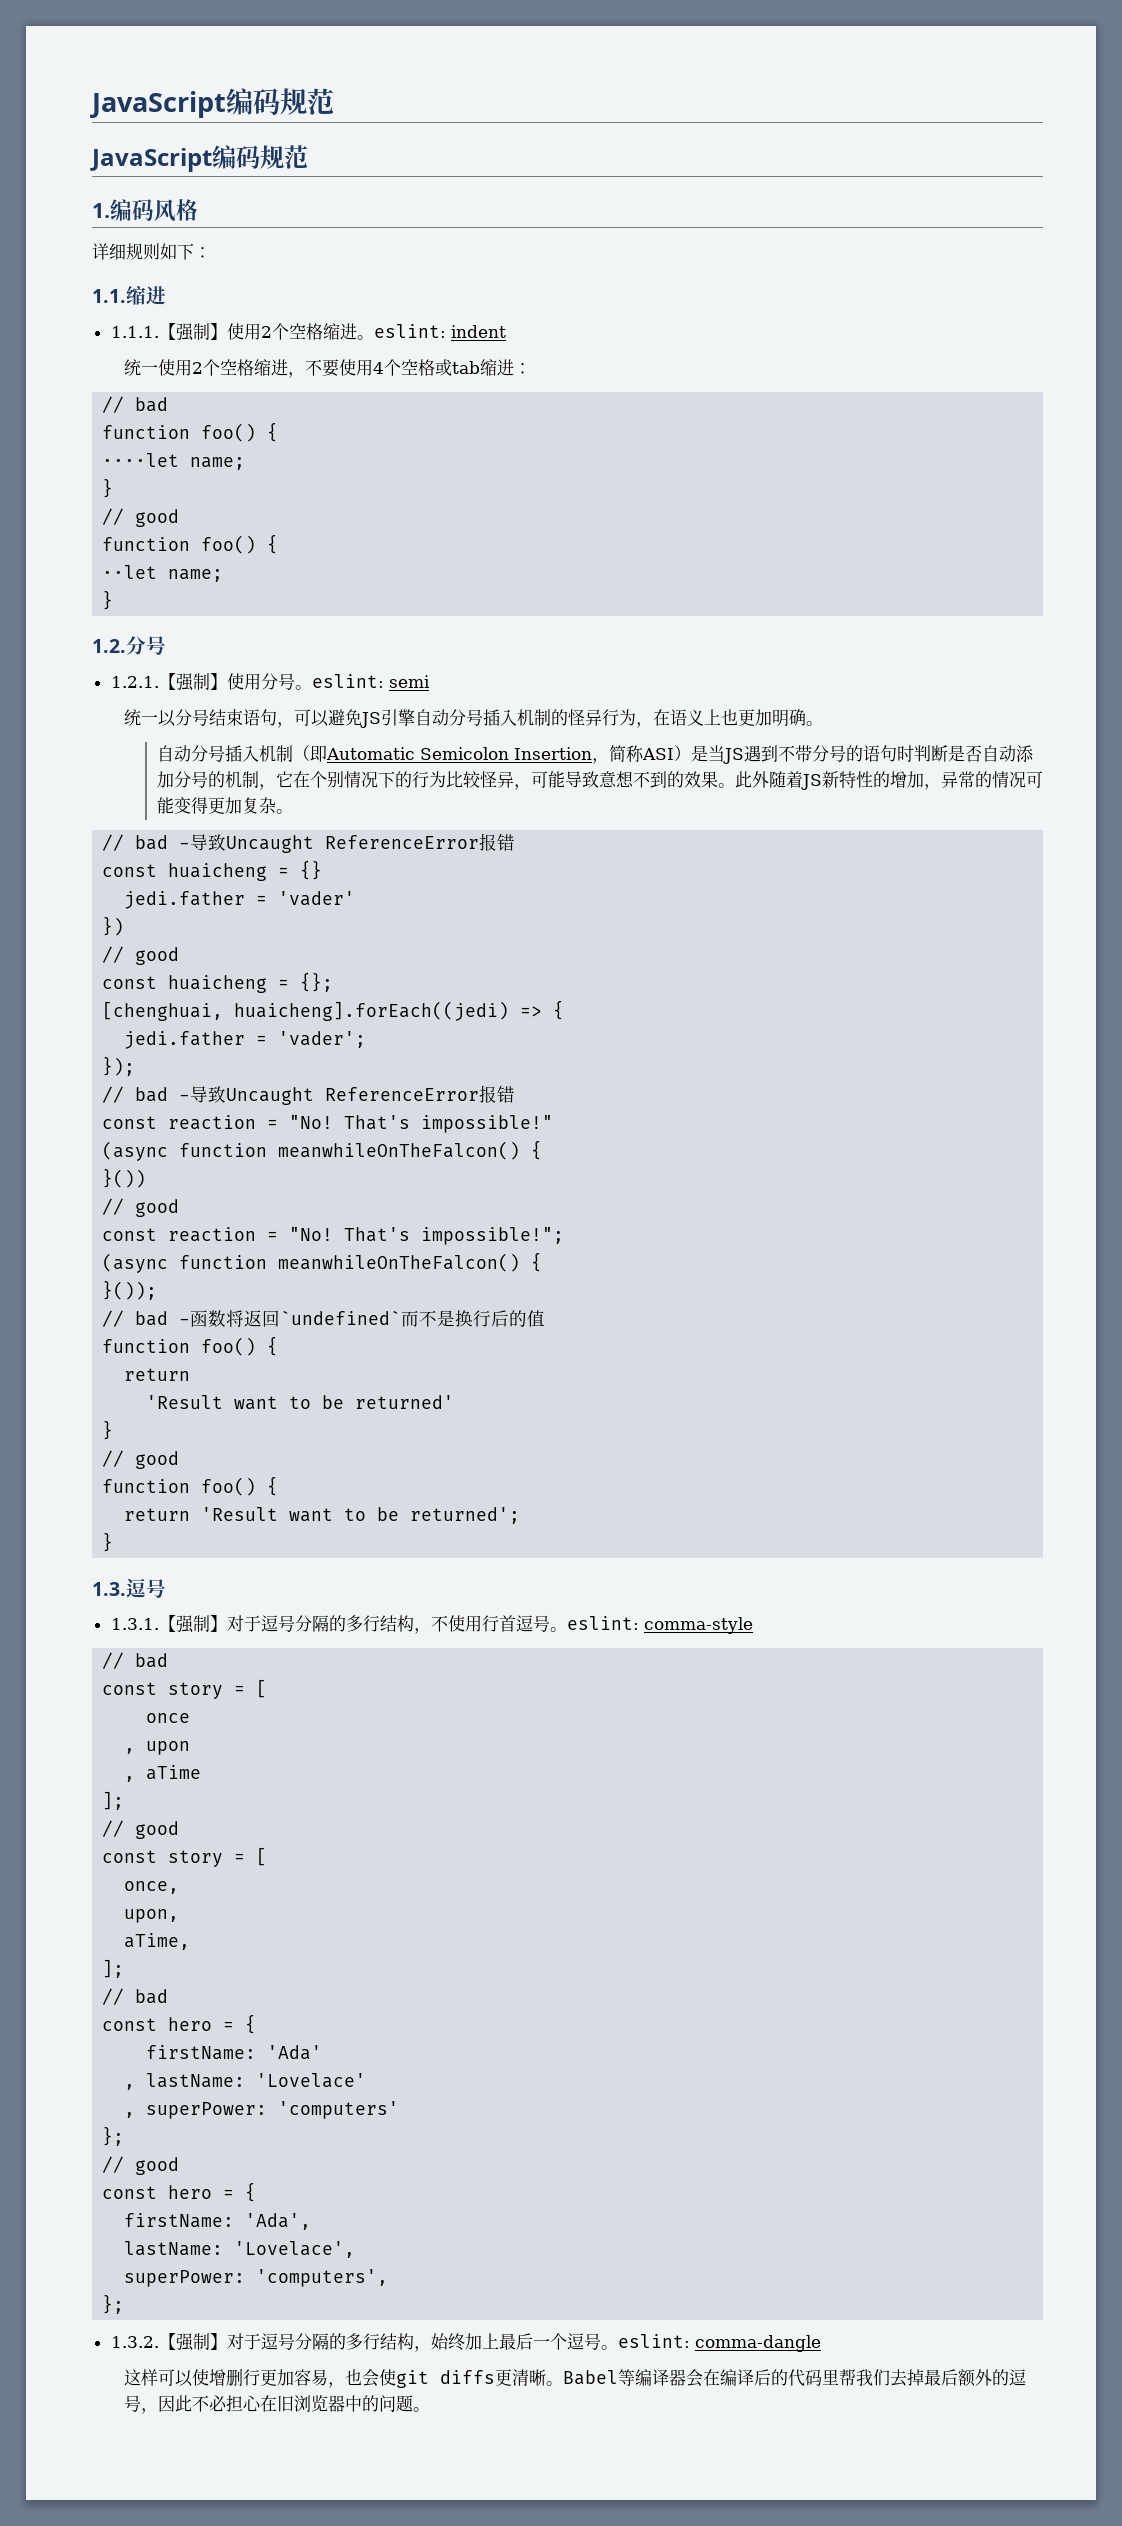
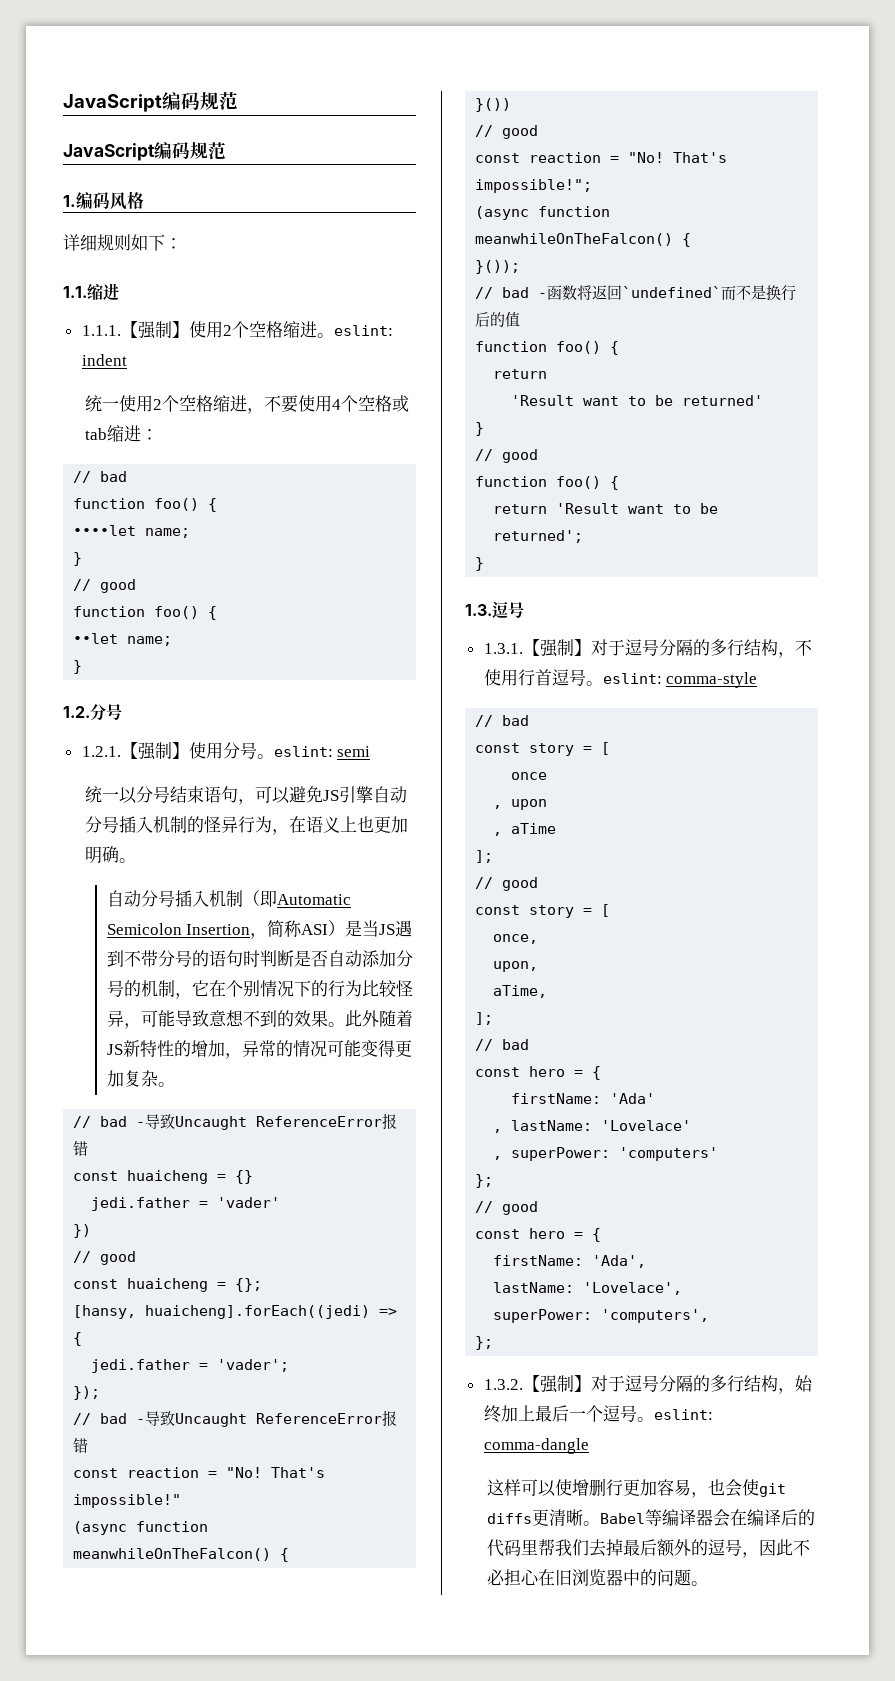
- [chenghuai, huaicheng].forEach((jedi) => {
+ [hansy, huaicheng].forEach((jedi) => {

